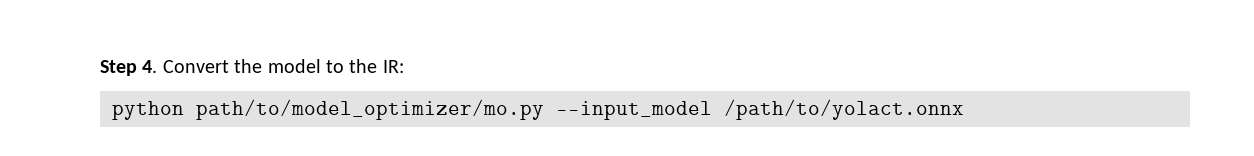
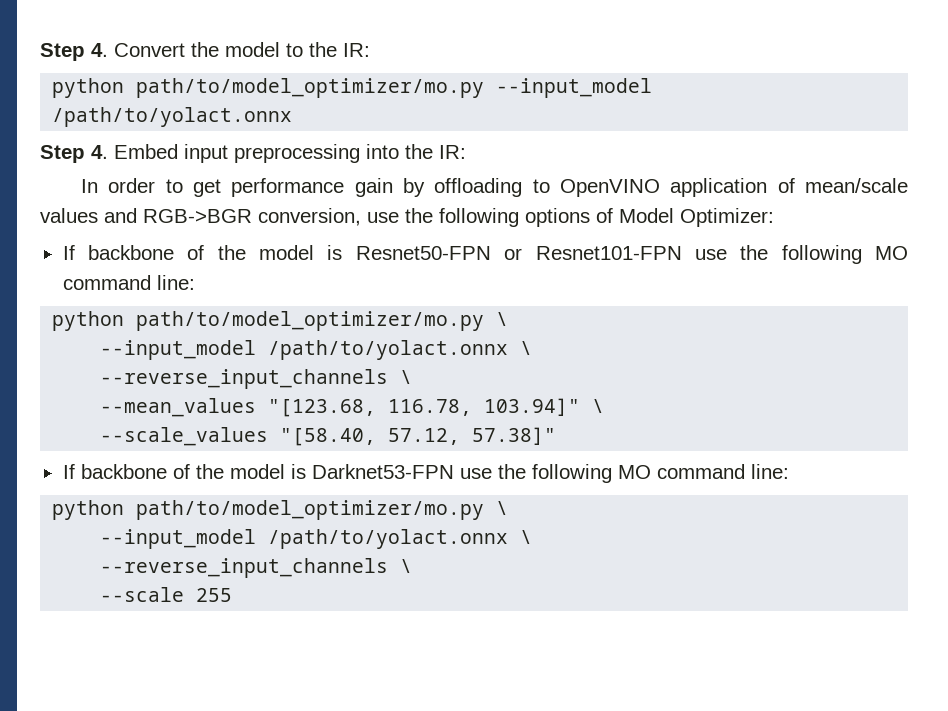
+ Step 4. Embed input preprocessing into the IR:
+ In order to get performance gain by offloading to OpenVINO application of mean/scale values and RGB->BGR conversion, use the following options of Model Optimizer:
+ If backbone of the model is Resnet50-FPN or Resnet101-FPN use the following MO command line:
+ python path/to/model_optimizer/mo.py \
+ --input_model /path/to/yolact.onnx \
+ --reverse_input_channels \
+ --mean_values "[123.68, 116.78, 103.94]" \
+ --scale_values "[58.40, 57.12, 57.38]"
+ If backbone of the model is Darknet53-FPN use the following MO command line:
+ python path/to/model_optimizer/mo.py \
+ --input_model /path/to/yolact.onnx \
+ --reverse_input_channels \
+ --scale 255

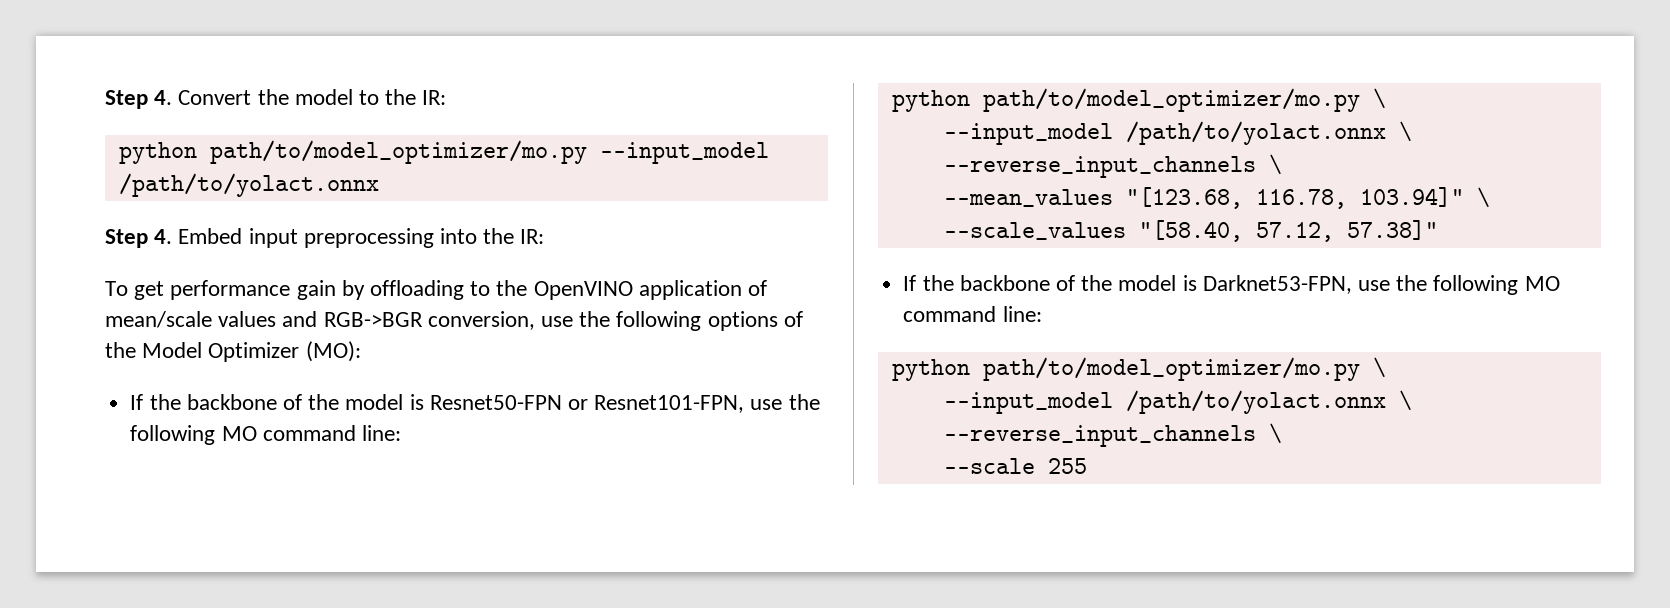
- In order to get performance gain by offloading to OpenVINO application of mean/scale values and RGB->BGR conversion, use the following options of Model Optimizer:
- If backbone of the model is Resnet50-FPN or Resnet101-FPN use the following MO command line:
+ To get performance gain by offloading to the OpenVINO application of mean/scale values and RGB->BGR conversion, use the following options of the Model Optimizer (MO):
+ If the backbone of the model is Resnet50-FPN or Resnet101-FPN, use the following MO command line:
- If backbone of the model is Darknet53-FPN use the following MO command line:
+ If the backbone of the model is Darknet53-FPN, use the following MO command line:

